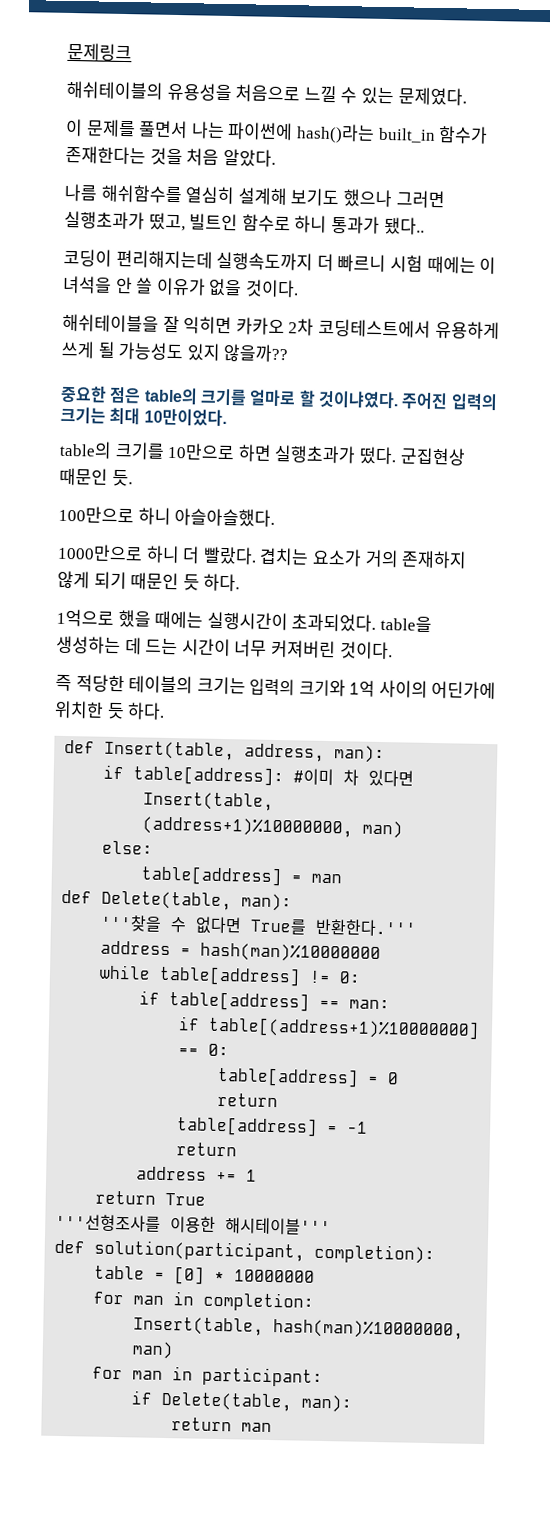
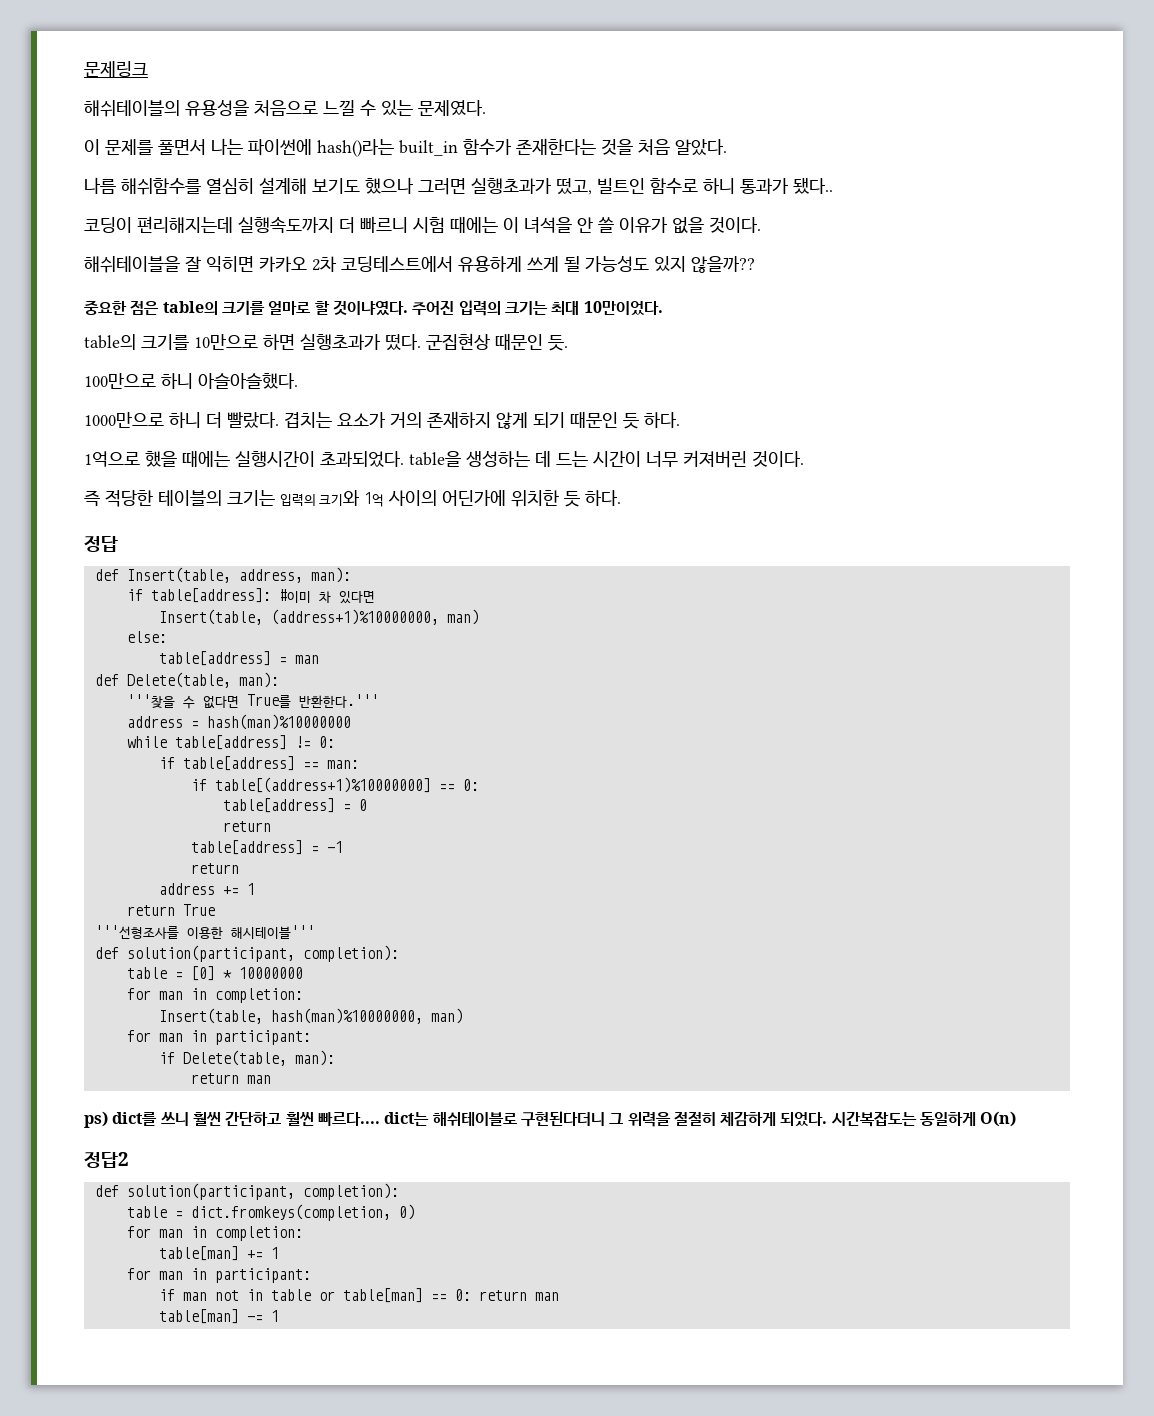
+ 정답
+ ps) dict를 쓰니 훨씬 간단하고 훨씬 빠르다.... dict는 해쉬테이블로 구현된다더니 그 위력을 절절히 체감하게 되었다. 시간복잡도는 동일하게 O(n)
+ 정답2
+ def solution(participant, completion):
+ table = dict.fromkeys(completion, 0)
+ for man in completion:
+ table[man] += 1
+ for man in participant:
+ if man not in table or table[man] == 0: return man
+ table[man] -= 1

